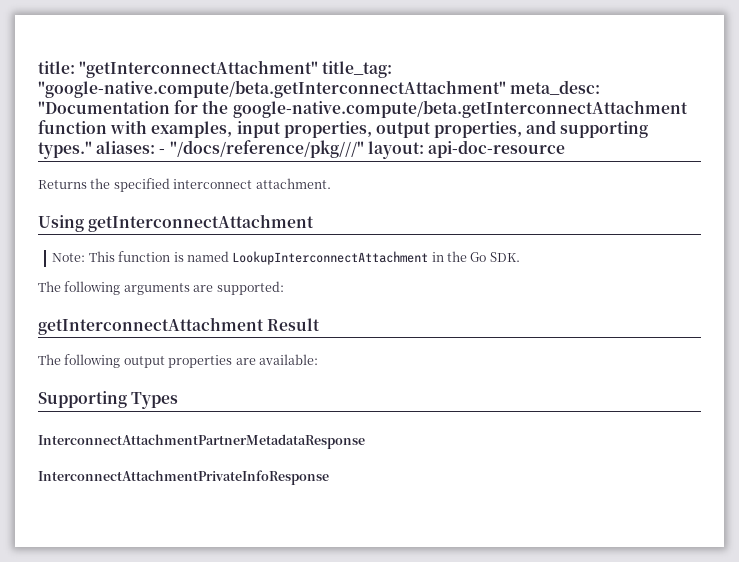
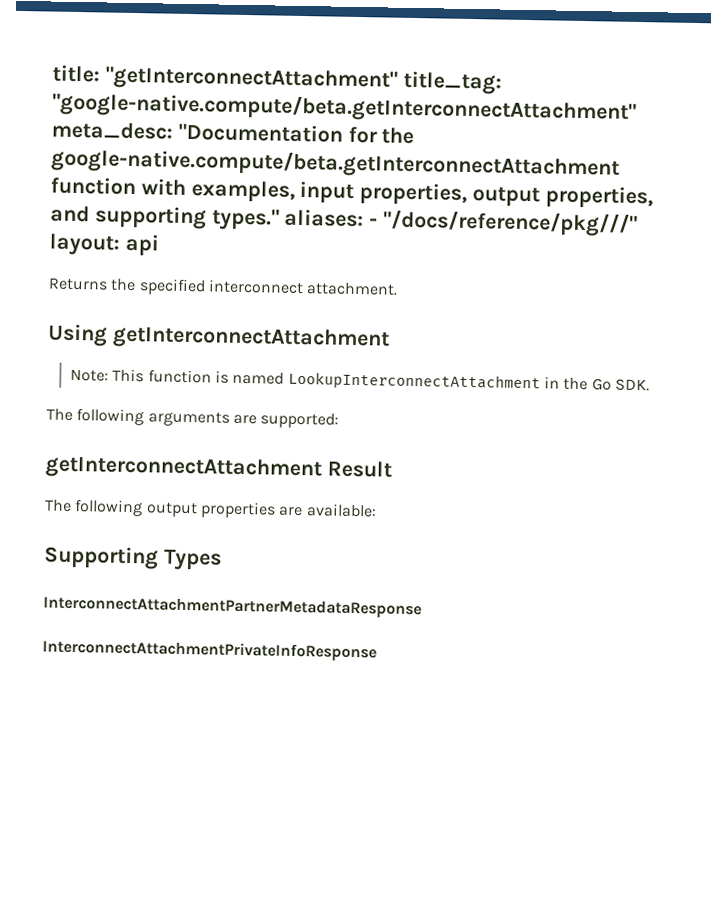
- title: "getInterconnectAttachment" title_tag: "google-native.compute/beta.getInterconnectAttachment" meta_desc: "Documentation for the google-native.compute/beta.getInterconnectAttachment function with examples, input properties, output properties, and supporting types." aliases: - "/docs/reference/pkg///" layout: api-doc-resource
+ title: "getInterconnectAttachment" title_tag: "google-native.compute/beta.getInterconnectAttachment" meta_desc: "Documentation for the google-native.compute/beta.getInterconnectAttachment function with examples, input properties, output properties, and supporting types." aliases: - "/docs/reference/pkg///" layout: api

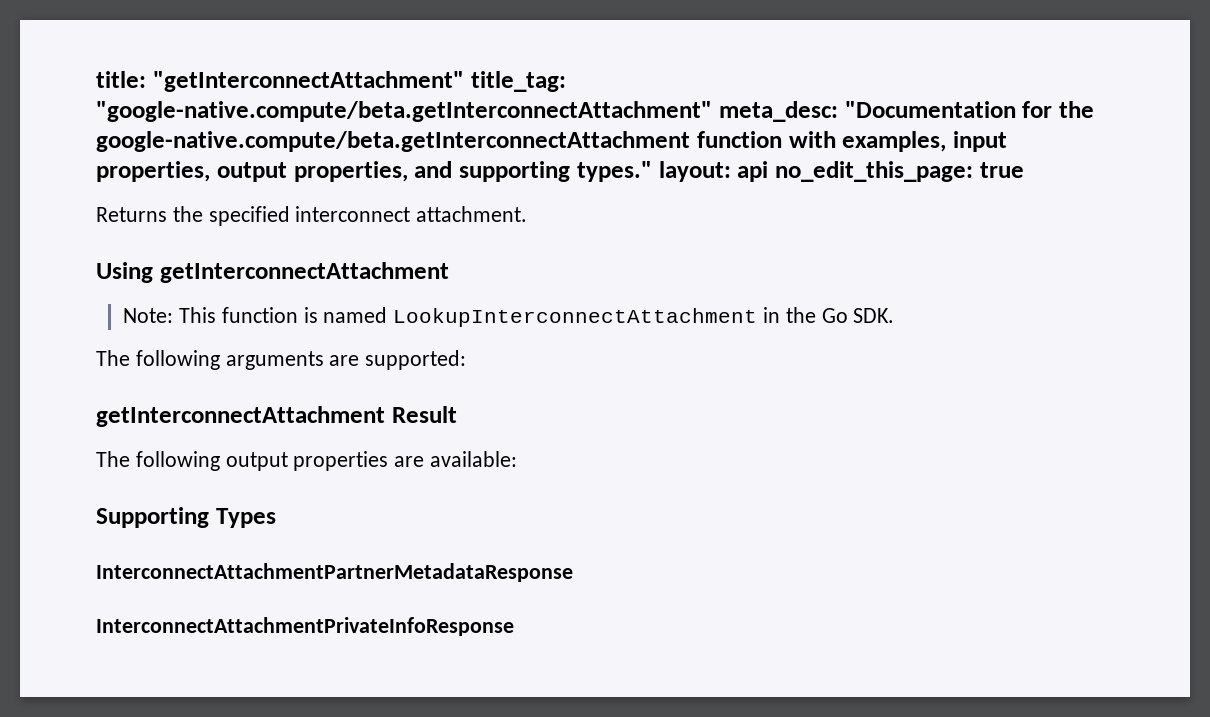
- title: "getInterconnectAttachment" title_tag: "google-native.compute/beta.getInterconnectAttachment" meta_desc: "Documentation for the google-native.compute/beta.getInterconnectAttachment function with examples, input properties, output properties, and supporting types." aliases: - "/docs/reference/pkg///" layout: api
+ title: "getInterconnectAttachment" title_tag: "google-native.compute/beta.getInterconnectAttachment" meta_desc: "Documentation for the google-native.compute/beta.getInterconnectAttachment function with examples, input properties, output properties, and supporting types." layout: api no_edit_this_page: true

